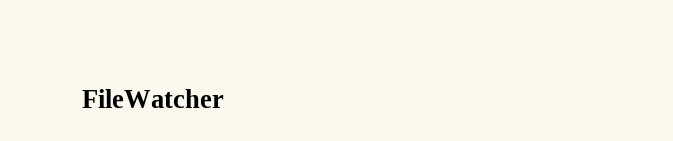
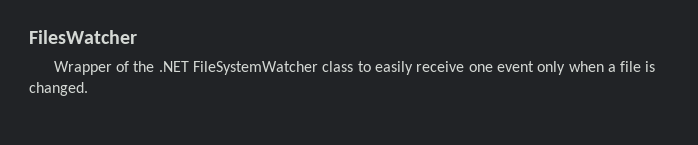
- FileWatcher
+ FilesWatcher
+ Wrapper of the .NET FileSystemWatcher class to easily receive one event only when a file is changed.

